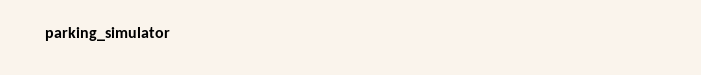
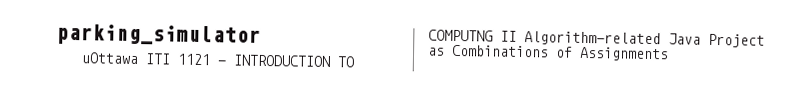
+ uOttawa ITI 1121 - INTRODUCTION TO COMPUTNG II Algorithm-related Java Project as Combinations of Assignments

